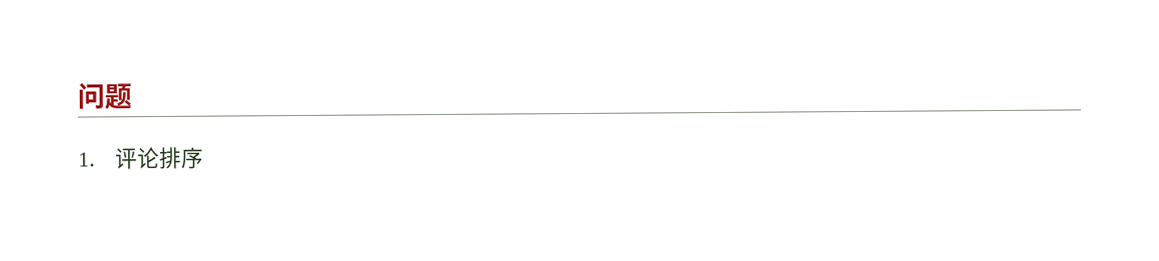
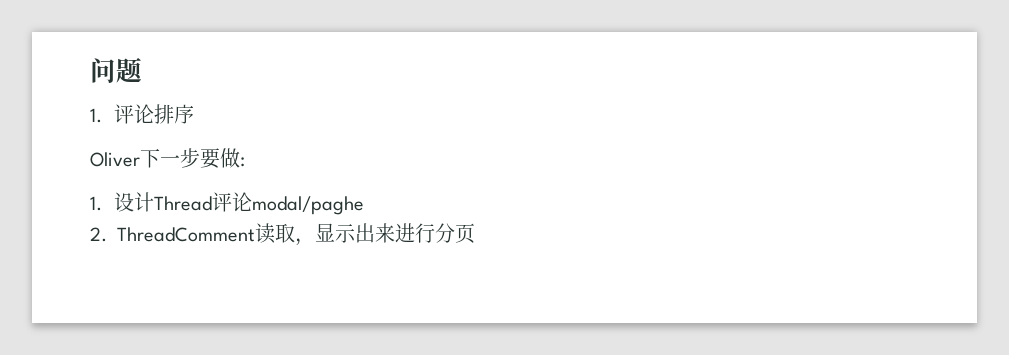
+ Oliver下一步要做:
+ 1.设计Thread评论modal/paghe
+ 2. ThreadComment读取，显示出来进行分页

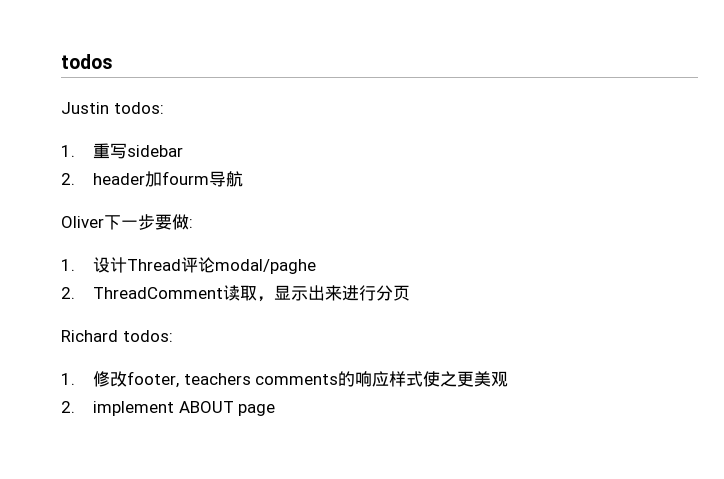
- 问题
- 1.评论排序
+ todos
+ Justin todos:
+ 1.重写sidebar
+ 2. header加fourm导航
+ Richard todos:
+ 1.修改footer, teachers comments的响应样式使之更美观
+ 2. implement ABOUT page

